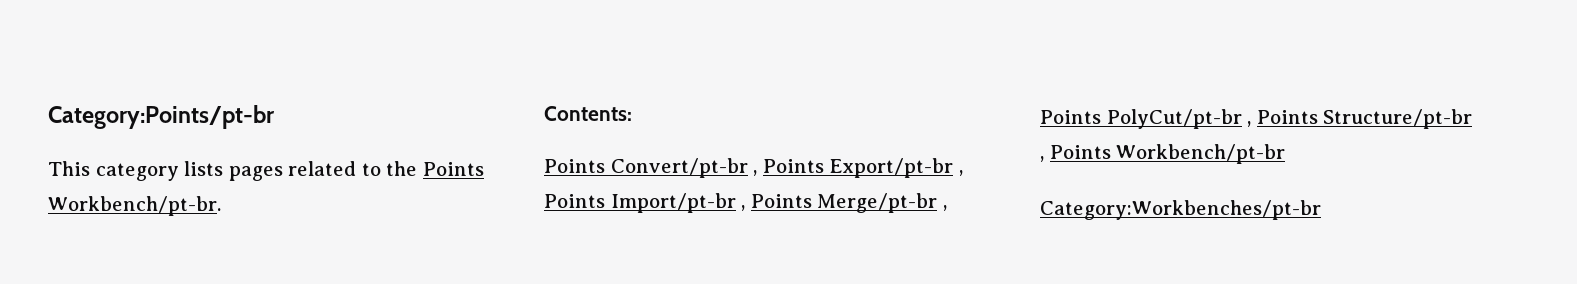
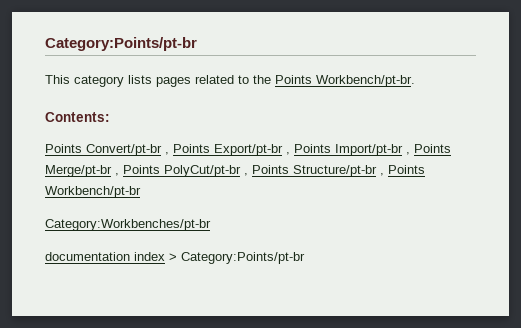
+ documentation index > Category:Points/pt-br

